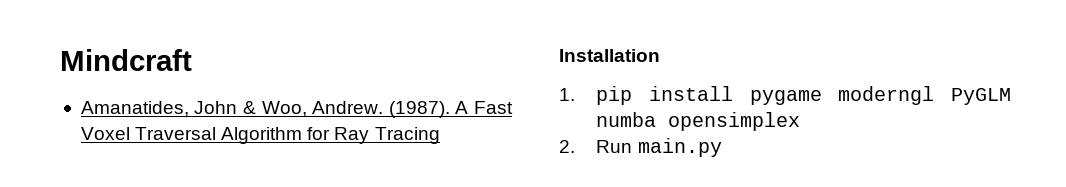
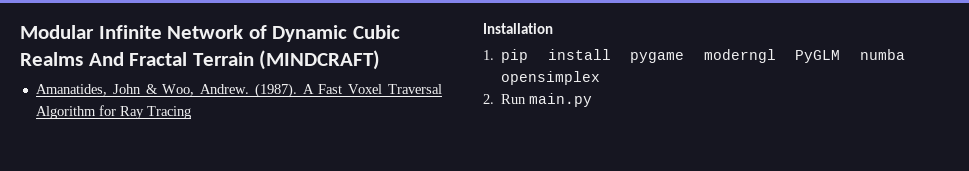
- Mindcraft
+ Modular Infinite Network of Dynamic Cubic Realms And Fractal Terrain (MINDCRAFT)

